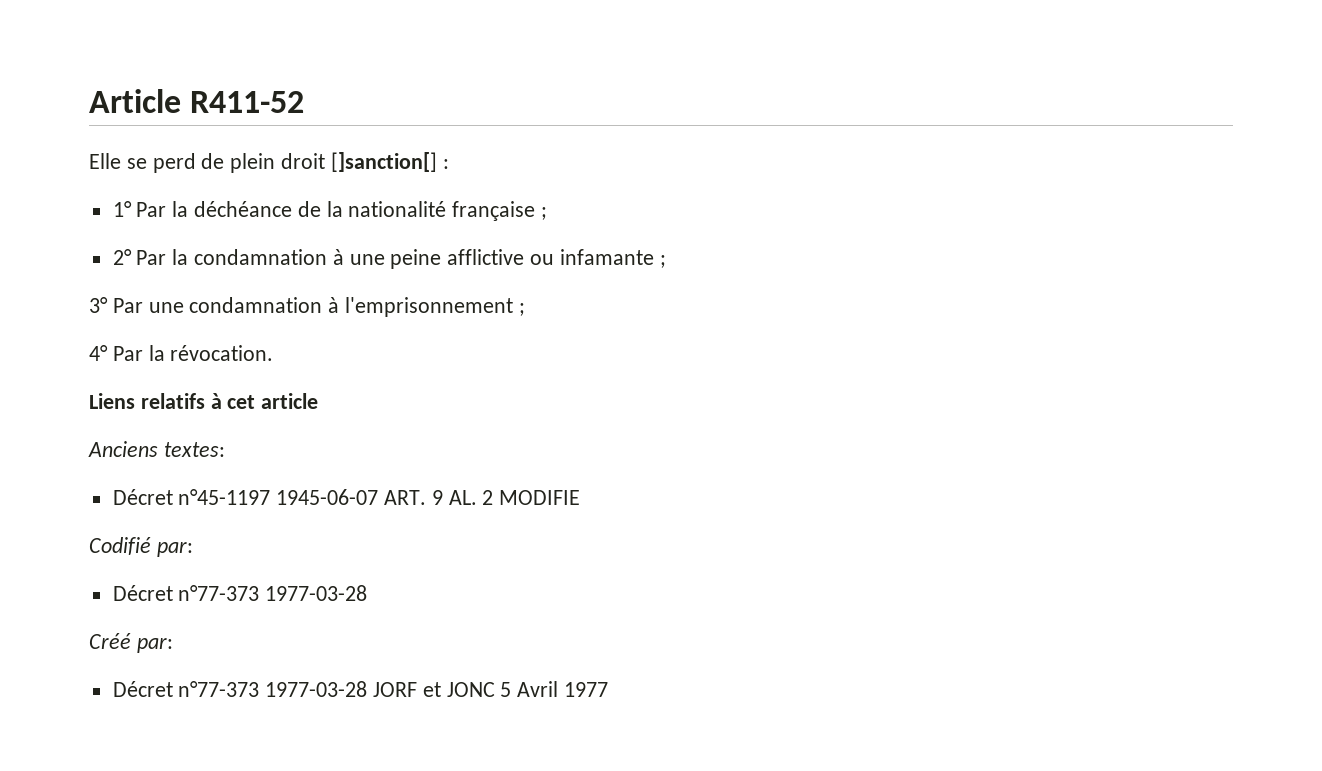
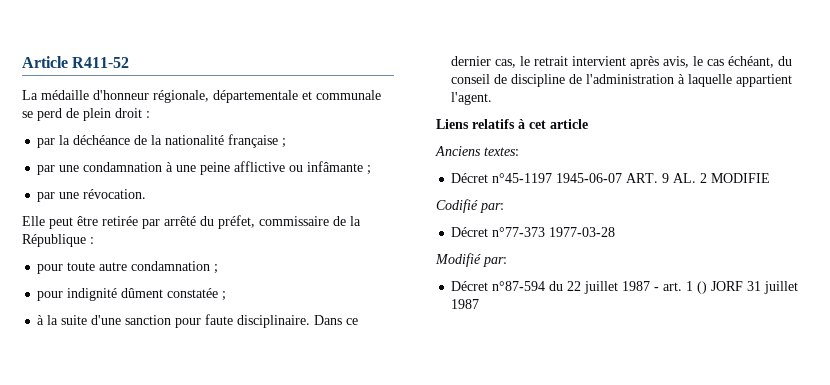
- Elle se perd de plein droit []sanction[] :
- 1° Par la déchéance de la nationalité française ;
+ La médaille d'honneur régionale, départementale et communale se perd de plein droit :
+ par la déchéance de la nationalité française ;
- 2° Par la condamnation à une peine afflictive ou infamante ;
- 3° Par une condamnation à l'emprisonnement ;
- 4° Par la révocation.
+ par une condamnation à une peine afflictive ou infâmante ;
+ par une révocation.
+ Elle peut être retirée par arrêté du préfet, commissaire de la République :
+ pour toute autre condamnation ;
+ pour indignité dûment constatée ;
+ à la suite d'une sanction pour faute disciplinaire. Dans ce dernier cas, le retrait intervient après avis, le cas échéant, du conseil de discipline de l'administration à laquelle appartient l'agent.
- Créé par:
- Décret n°77-373 1977-03-28 JORF et JONC 5 Avril 1977
+ Modifié par:
+ Décret n°87-594 du 22 juillet 1987 - art. 1 () JORF 31 juillet 1987

